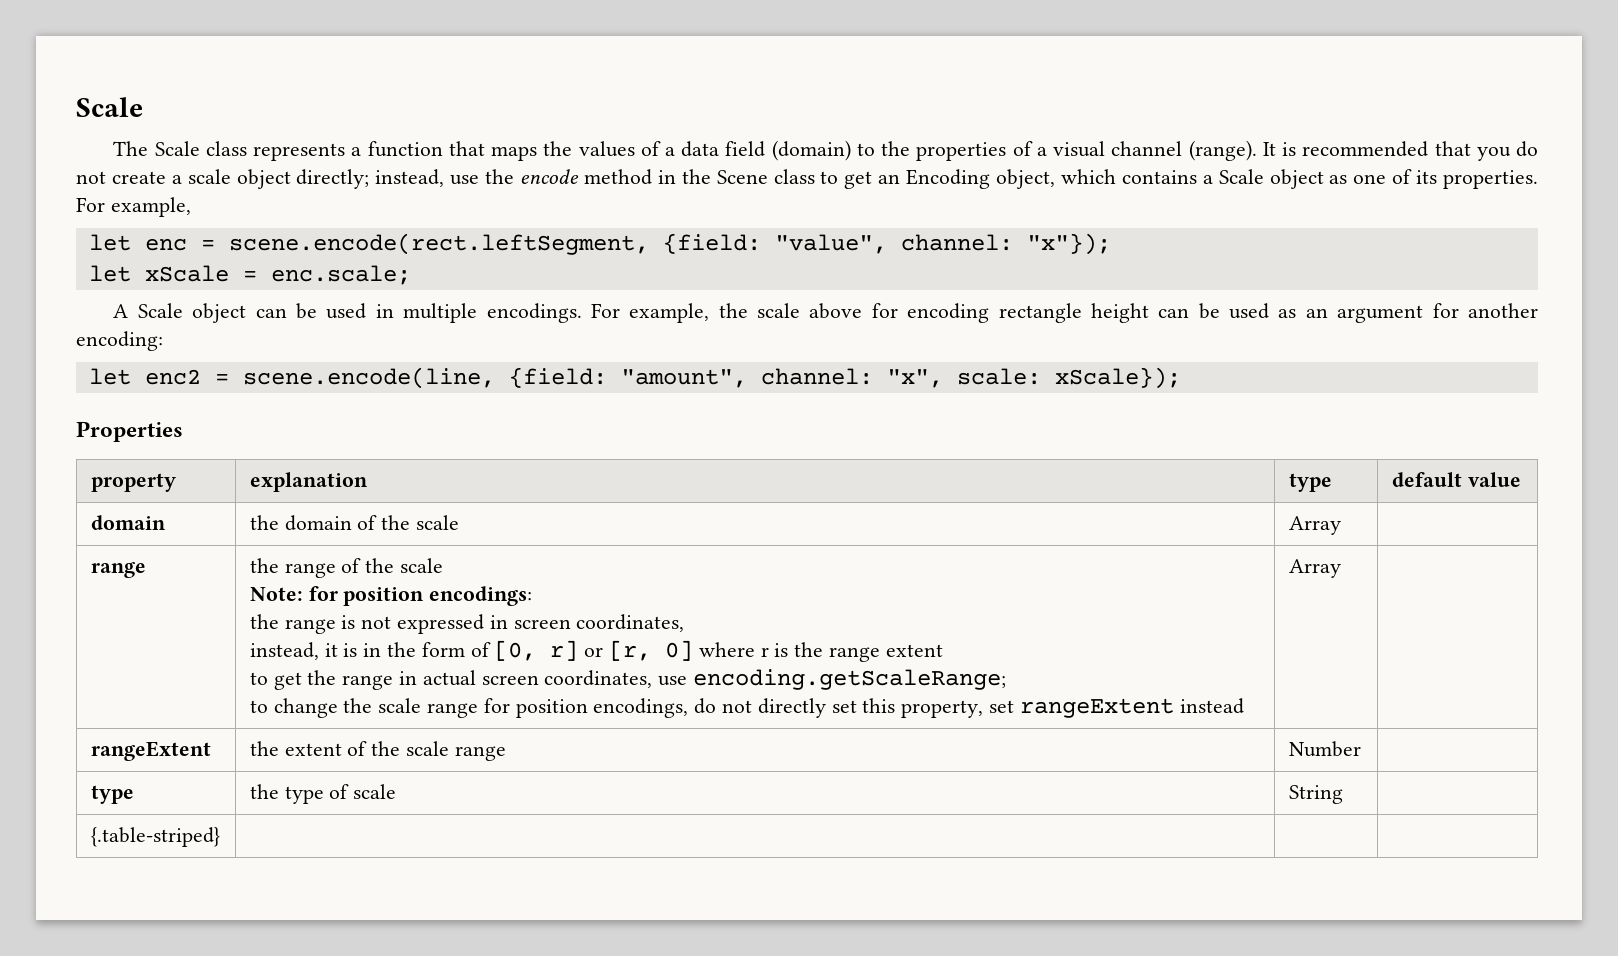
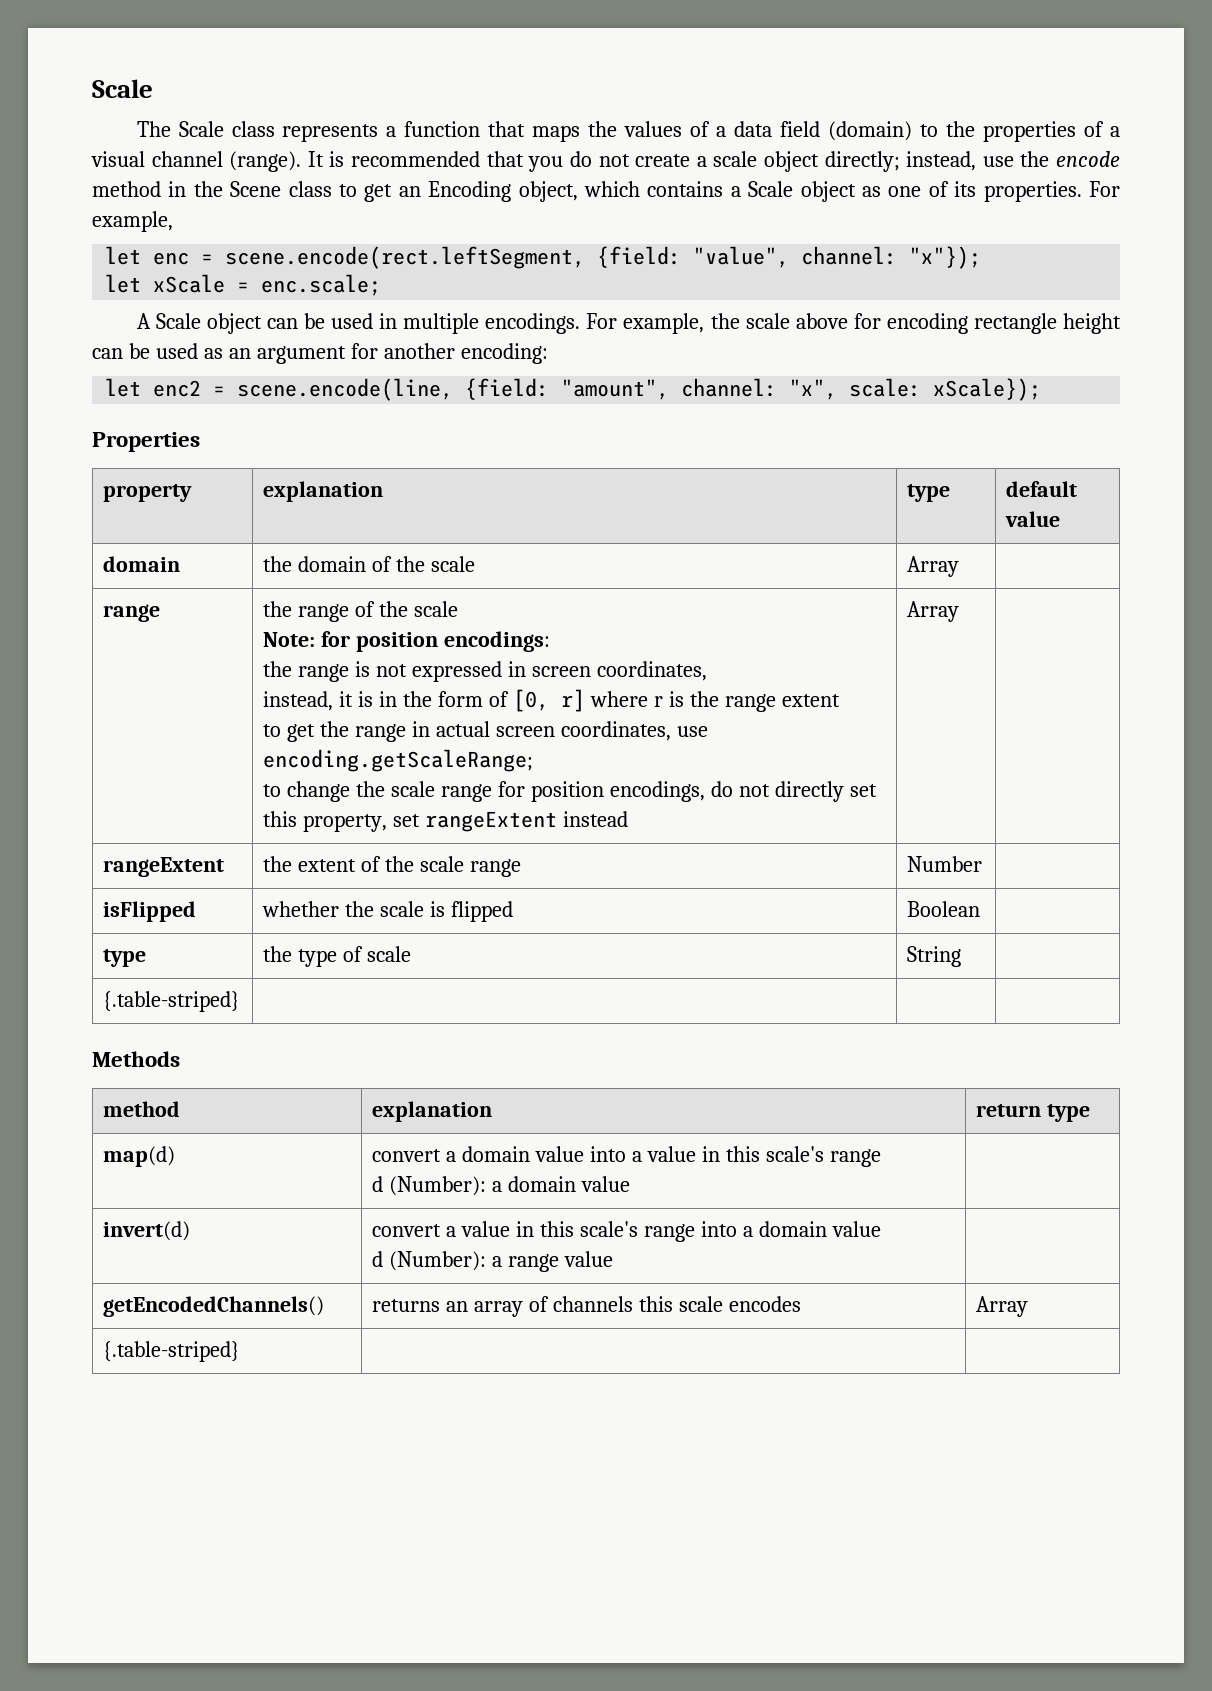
- instead, it is in the form of [0, r] or [r, 0] where r is the range extent
+ instead, it is in the form of [0, r] where r is the range extent
+ isFlipped | whether the scale is flipped | Boolean |
+ Methods
+ method | explanation | return type
+ map(d) | convert a domain value into a value in this scale's range
+ d (Number): a domain value |
+ invert(d) | convert a value in this scale's range into a domain value
+ d (Number): a range value |
+ getEncodedChannels() | returns an array of channels this scale encodes | Array
+ {.table-striped} | |

